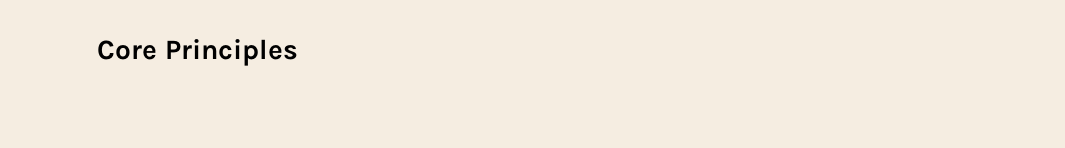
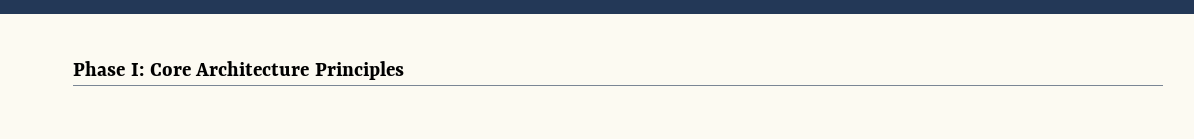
- Core Principles
+ Phase I: Core Architecture Principles

